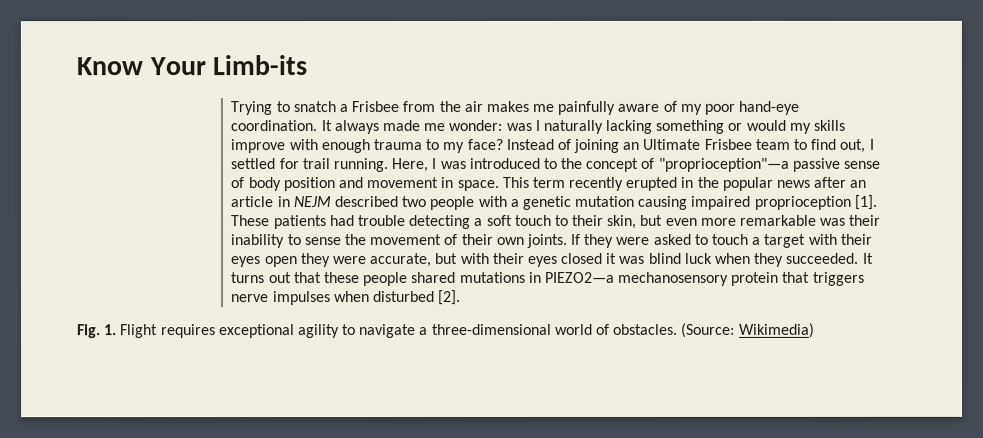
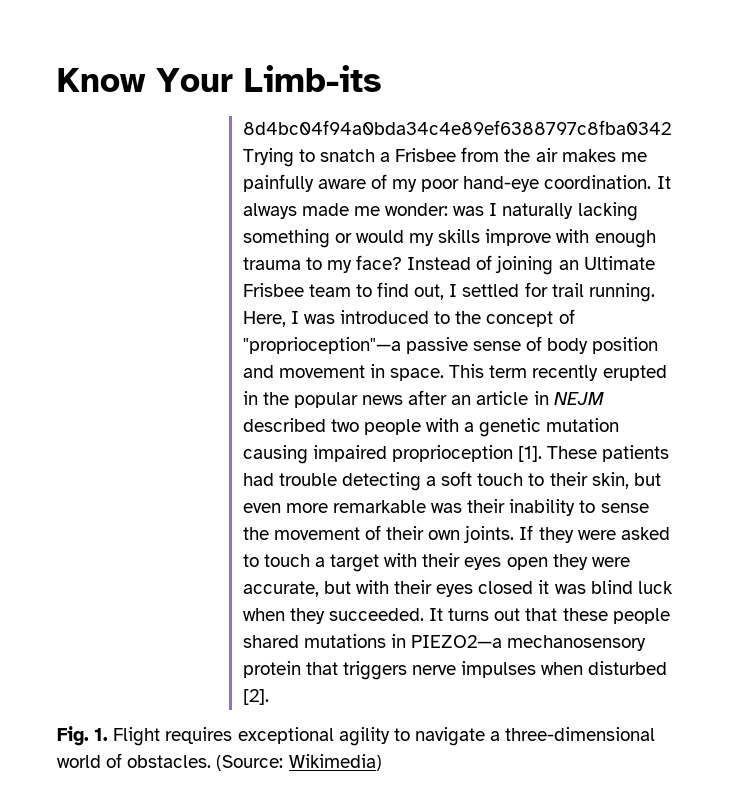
- Trying to snatch a Frisbee from the air makes me painfully aware of my poor hand-eye coordination.
+ 8d4bc04f94a0bda34c4e89ef6388797c8fba0342 Trying to snatch a Frisbee from the air makes me painfully aware of my poor hand-eye coordination.

